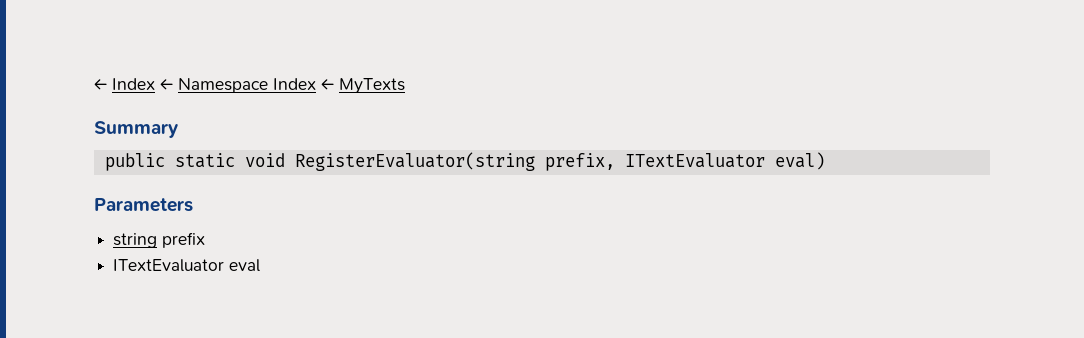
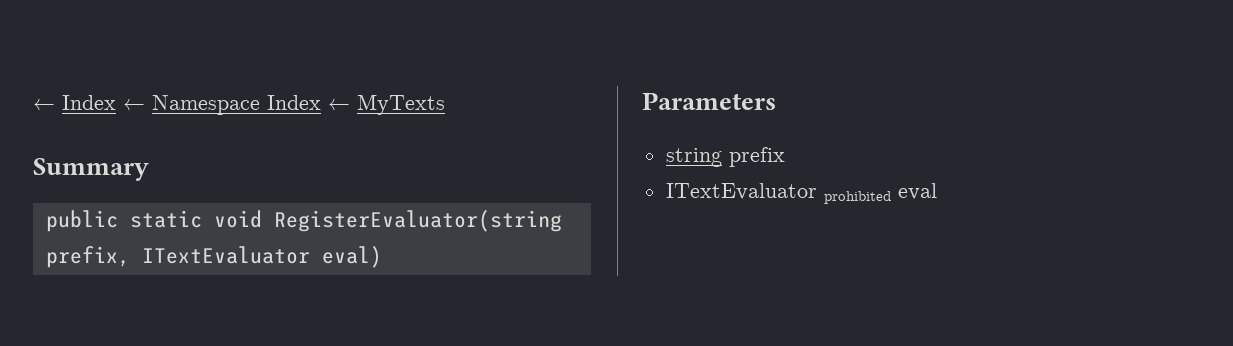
- ITextEvaluator eval
+ ITextEvaluator prohibited eval

